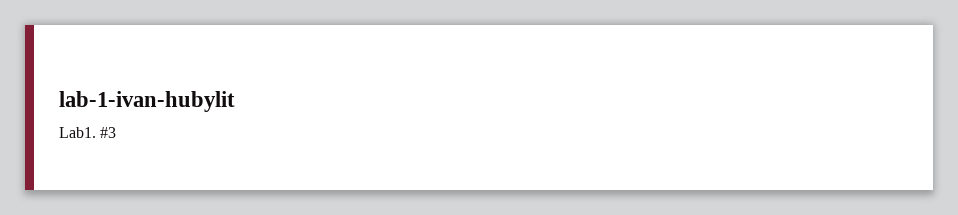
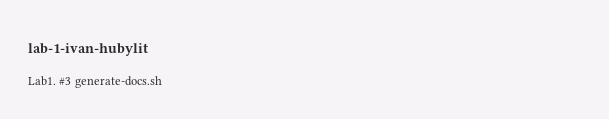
- #3
+ #3 generate-docs.sh

